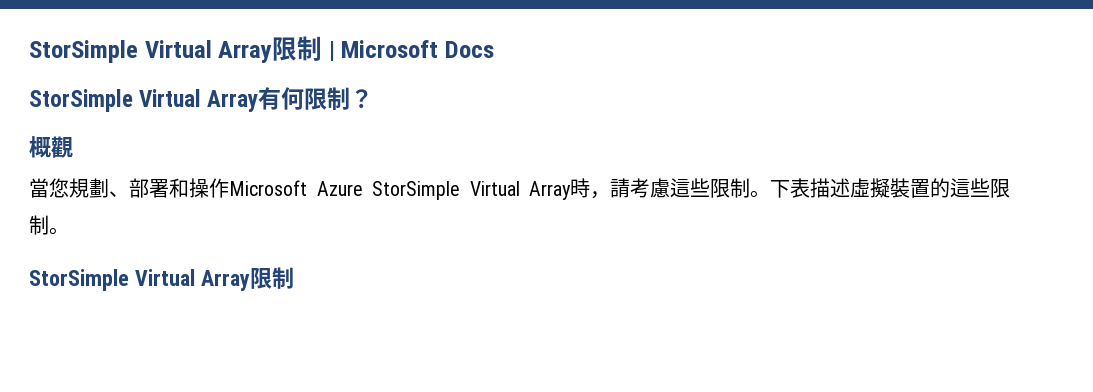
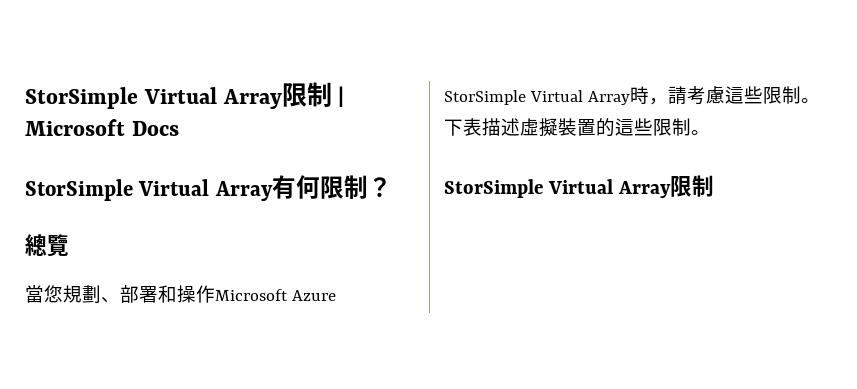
- 概觀
+ 總覽

